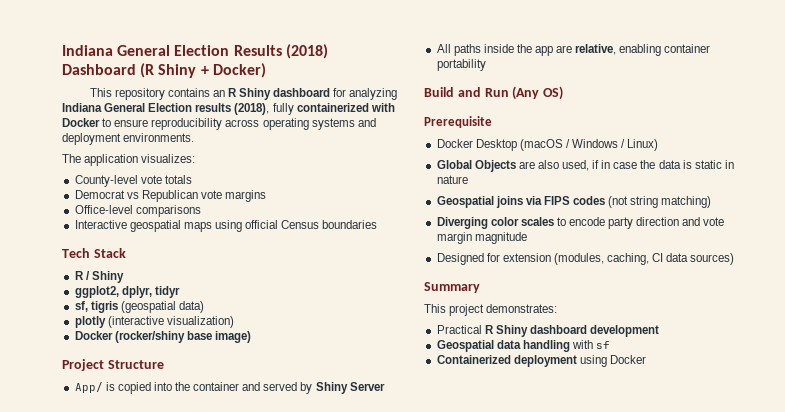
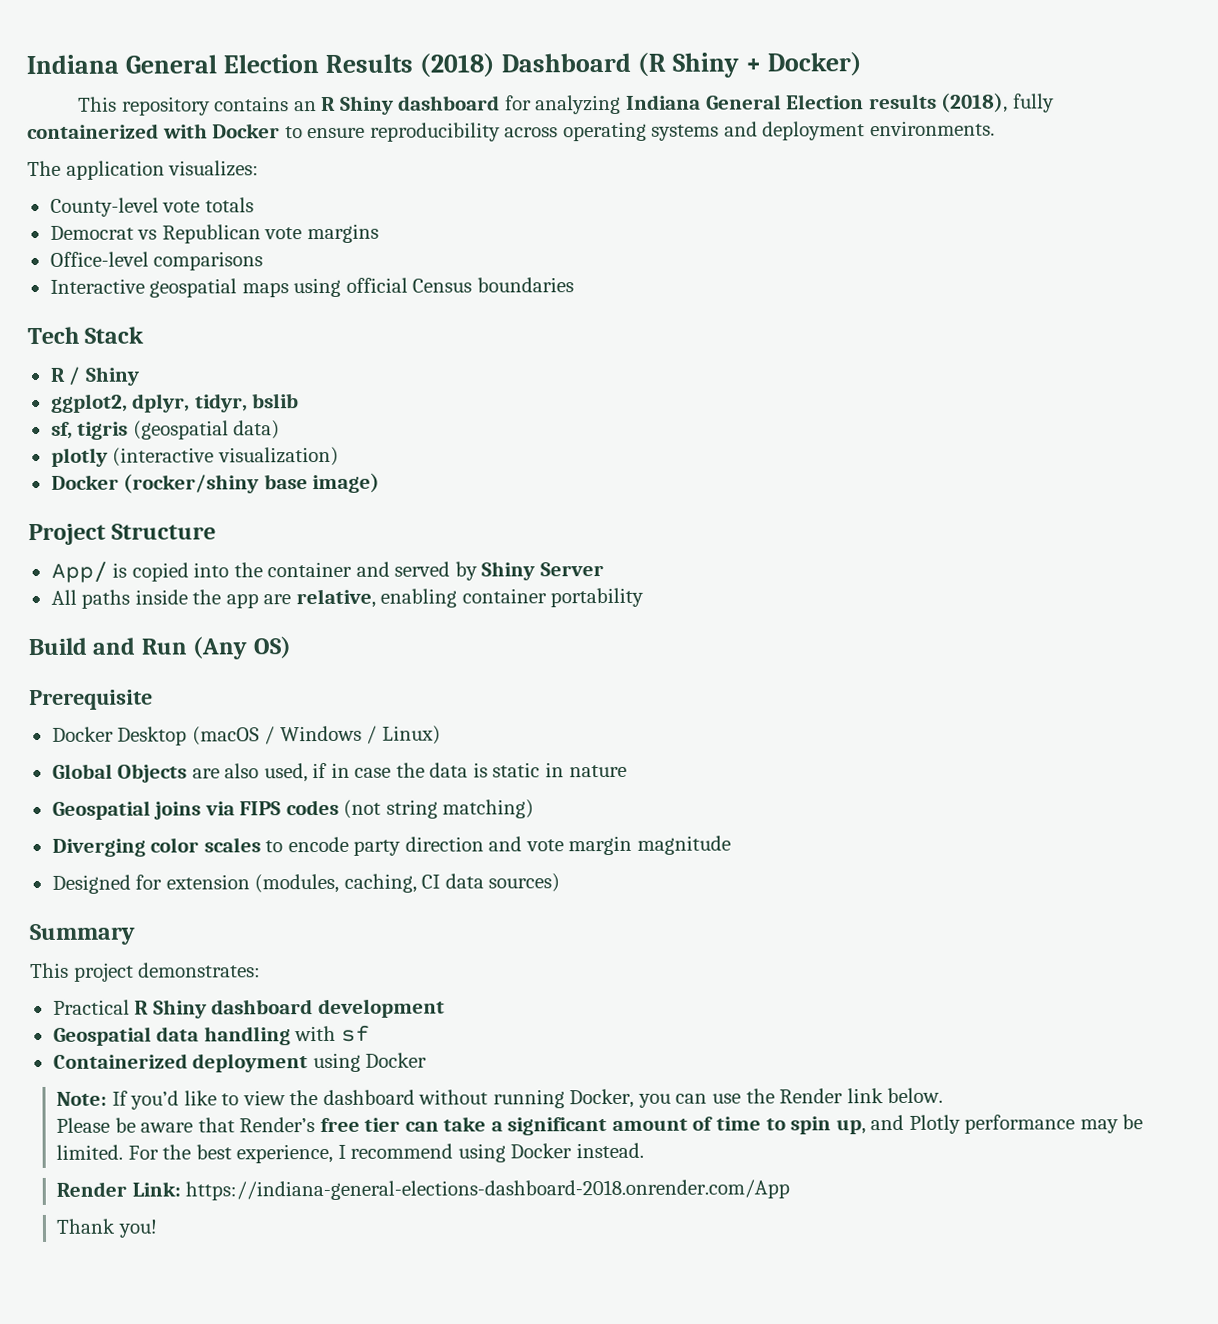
- ggplot2, dplyr, tidyr
+ ggplot2, dplyr, tidyr, bslib
+ Note: If you’d like to view the dashboard without running Docker, you can use the Render link below.
+ Please be aware that Render’s free tier can take a significant amount of time to spin up, and Plotly performance may be limited. For the best experience, I recommend using Docker instead.
+ Render Link: https://indiana-general-elections-dashboard-2018.onrender.com/App
+ Thank you!

